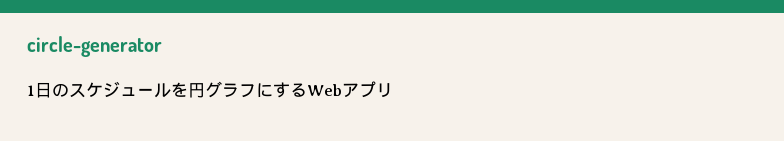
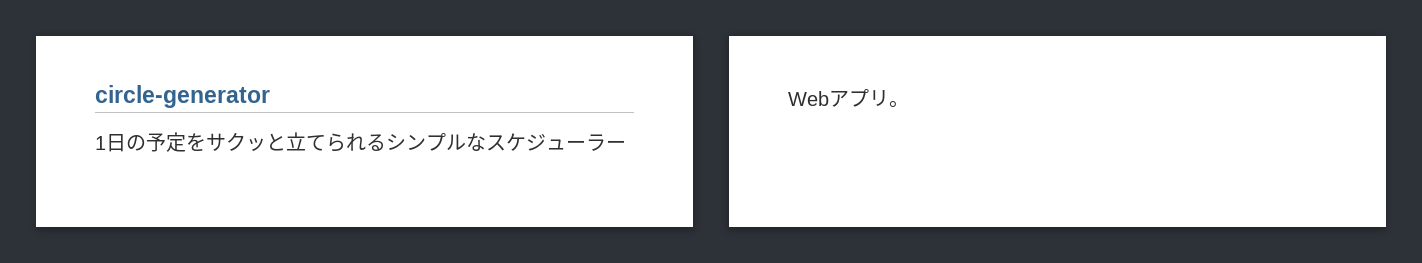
- 1日のスケジュールを円グラフにするWebアプリ
+ 1日の予定をサクッと立てられるシンプルなスケジューラーWebアプリ。

